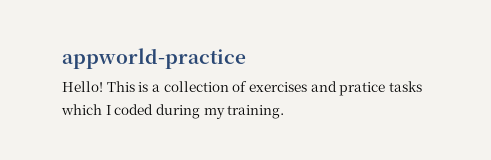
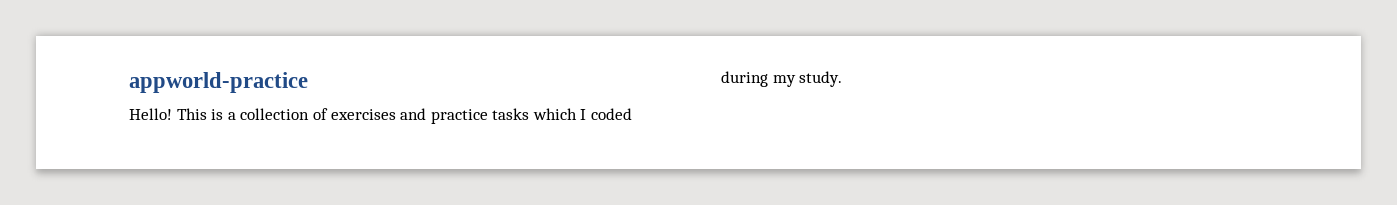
- This is a collection of exercises and pratice tasks which I coded during my training.
+ This is a collection of exercises and practice tasks which I coded during my study.

